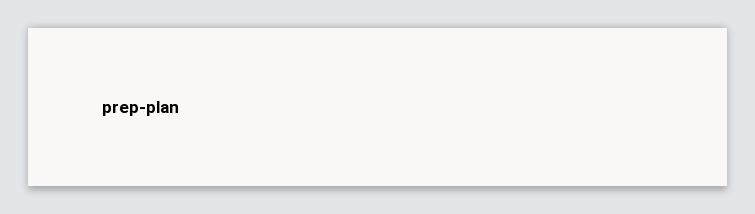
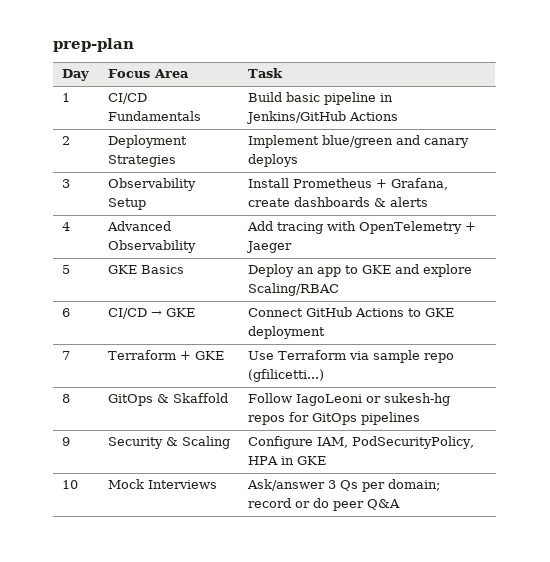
+ Day | Focus Area | Task
+ 1 | CI/CD Fundamentals | Build basic pipeline in Jenkins/GitHub Actions
+ 2 | Deployment Strategies | Implement blue/green and canary deploys
+ 3 | Observability Setup | Install Prometheus + Grafana, create dashboards & alerts
+ 4 | Advanced Observability | Add tracing with OpenTelemetry + Jaeger
+ 5 | GKE Basics | Deploy an app to GKE and explore Scaling/RBAC
+ 6 | CI/CD → GKE | Connect GitHub Actions to GKE deployment
+ 7 | Terraform + GKE | Use Terraform via sample repo (gfilicetti...)
+ 8 | GitOps & Skaffold | Follow IagoLeoni or sukesh‑hg repos for GitOps pipelines
+ 9 | Security & Scaling | Configure IAM, PodSecurityPolicy, HPA in GKE
+ 10 | Mock Interviews | Ask/answer 3 Qs per domain; record or do peer Q&A

